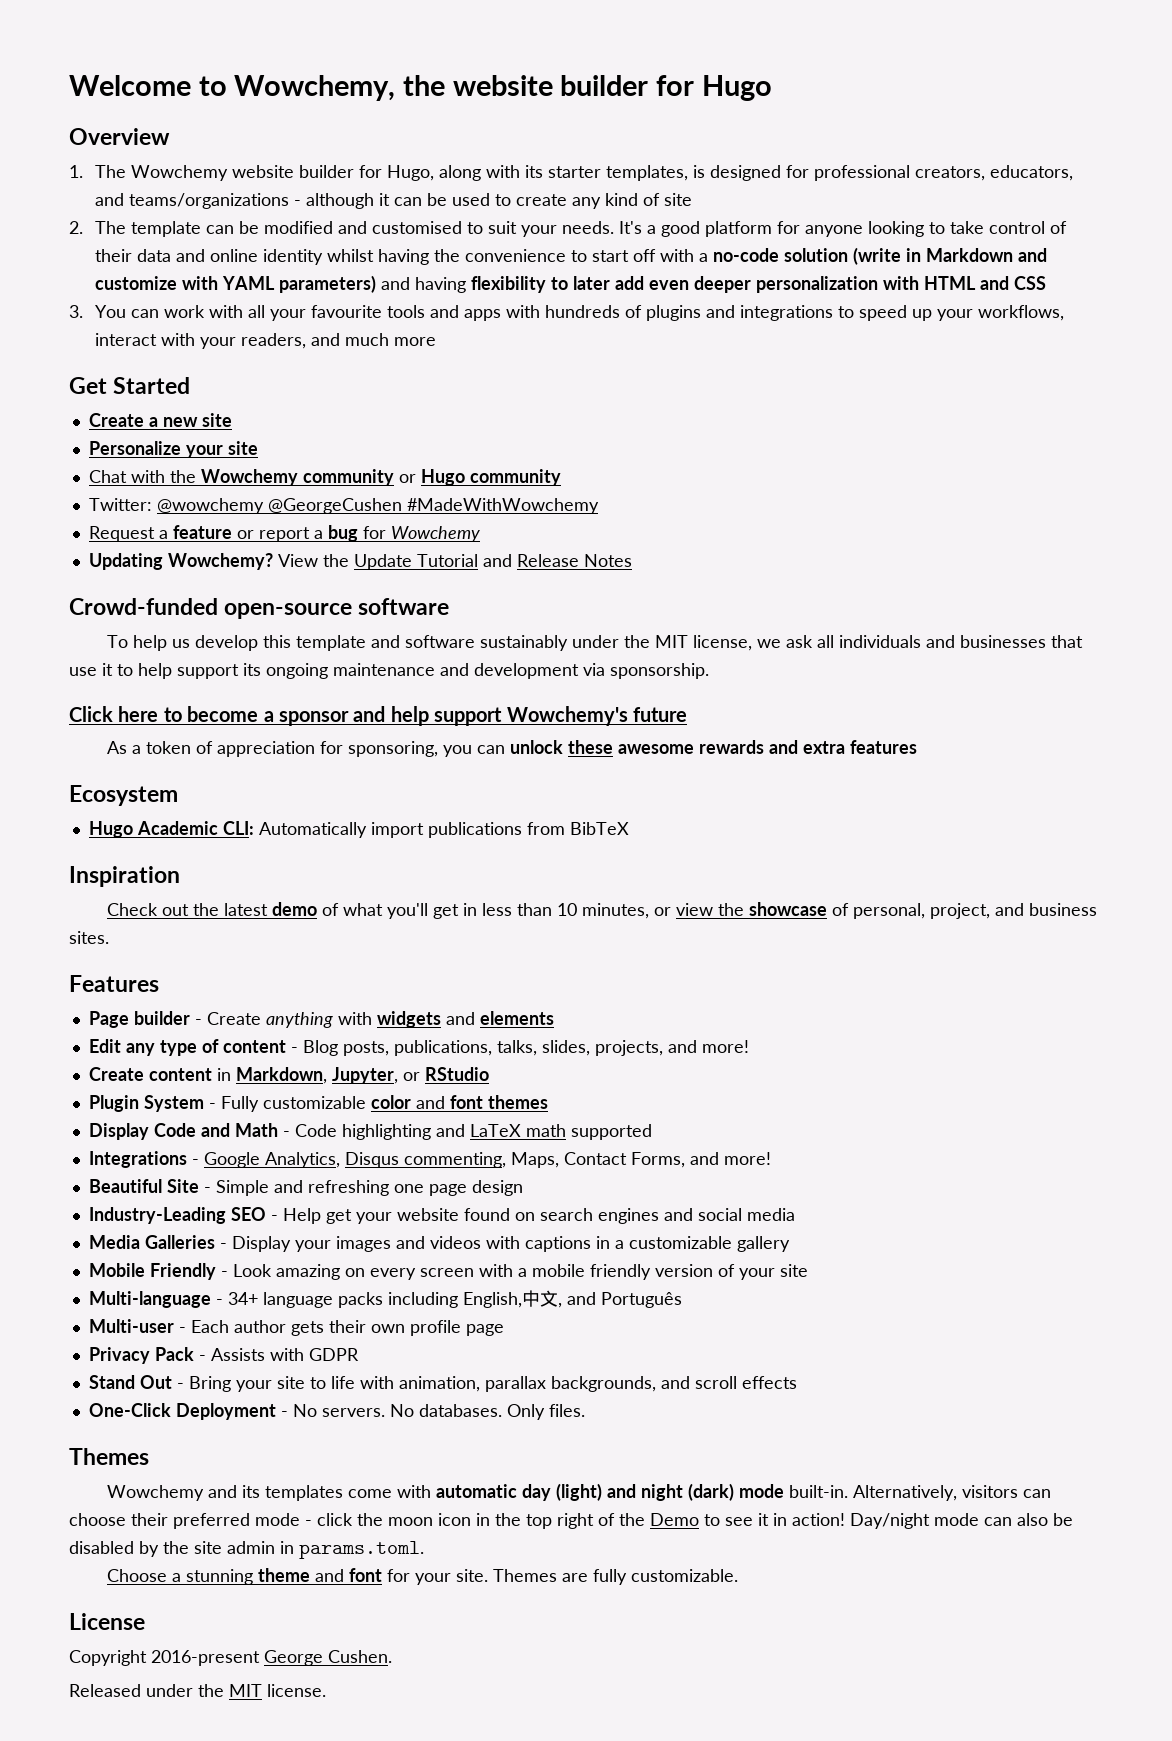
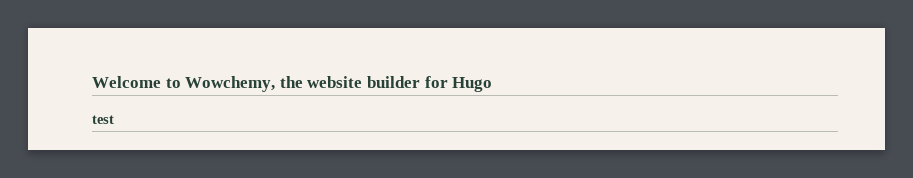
- Overview
- 1. The Wowchemy website builder for Hugo, along with its starter templates, is designed for professional creators, educators, and teams/organizations - although it can be used to create any kind of site
- 2. The template can be modified and customised to suit your needs. It's a good platform for anyone looking to take control of their data and online identity whilst having the convenience to start off with a no-code solution (write in Markdown and customize with YAML parameters) and having flexibility to later add even deeper personalization with HTML and CSS
- 3. You can work with all your favourite tools and apps with hundreds of plugins and integrations to speed up your workflows, interact with your readers, and much more
- Get Started
- Create a new site
- Personalize your site
- Chat with the Wowchemy community or Hugo community
- Twitter: @wowchemy @GeorgeCushen #MadeWithWowchemy
- Request a feature or report a bug for Wowchemy
- Updating Wowchemy? View the Update Tutorial and Release Notes
- Crowd-funded open-source software
- To help us develop this template and software sustainably under the MIT license, we ask all individuals and businesses that use it to help support its ongoing maintenance and development via sponsorship.
- Click here to become a sponsor and help support Wowchemy's future
- As a token of appreciation for sponsoring, you can unlock these awesome rewards and extra features
- Ecosystem
- Hugo Academic CLI: Automatically import publications from BibTeX
- Inspiration
- Check out the latest demo of what you'll get in less than 10 minutes, or view the showcase of personal, project, and business sites.
- Features
- Page builder - Create anything with widgets and elements
- Edit any type of content - Blog posts, publications, talks, slides, projects, and more!
- Create content in Markdown, Jupyter, or RStudio
- Plugin System - Fully customizable color and font themes
- Display Code and Math - Code highlighting and LaTeX math supported
- Integrations - Google Analytics, Disqus commenting, Maps, Contact Forms, and more!
- Beautiful Site - Simple and refreshing one page design
- Industry-Leading SEO - Help get your website found on search engines and social media
- Media Galleries - Display your images and videos with captions in a customizable gallery
- Mobile Friendly - Look amazing on every screen with a mobile friendly version of your site
- Multi-language - 34+ language packs including English,中文, and Português
- Multi-user - Each author gets their own profile page
- Privacy Pack - Assists with GDPR
- Stand Out - Bring your site to life with animation, parallax backgrounds, and scroll effects
- One-Click Deployment - No servers. No databases. Only files.
- Themes
- Wowchemy and its templates come with automatic day (light) and night (dark) mode built-in. Alternatively, visitors can choose their preferred mode - click the moon icon in the top right of the Demo to see it in action! Day/night mode can also be disabled by the site admin in params.toml.
- Choose a stunning theme and font for your site. Themes are fully customizable.
- License
- Copyright 2016-present George Cushen.
- Released under the MIT license.
+ test

